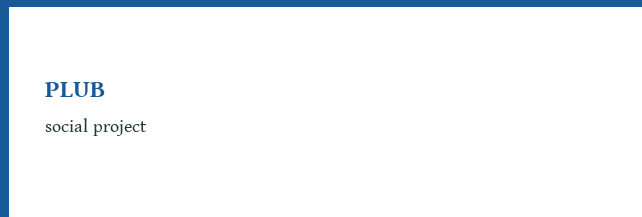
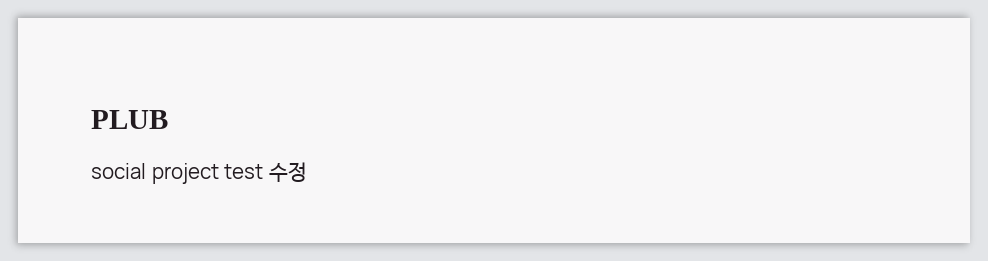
- social project
+ social project test 수정

